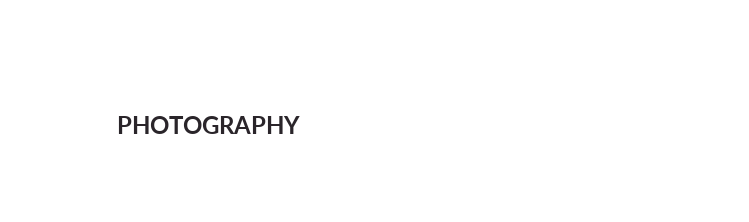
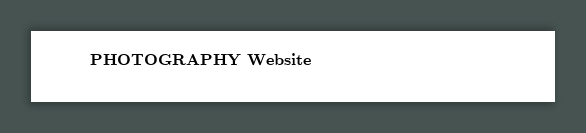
- PHOTOGRAPHY
+ PHOTOGRAPHY Website

